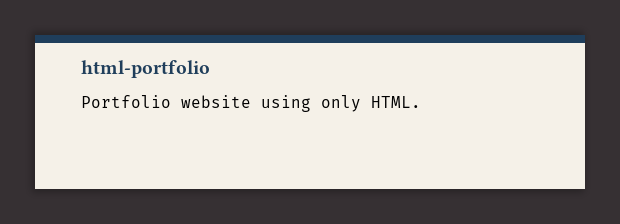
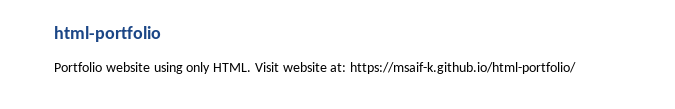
+ Visit website at: https://msaif-k.github.io/html-portfolio/

